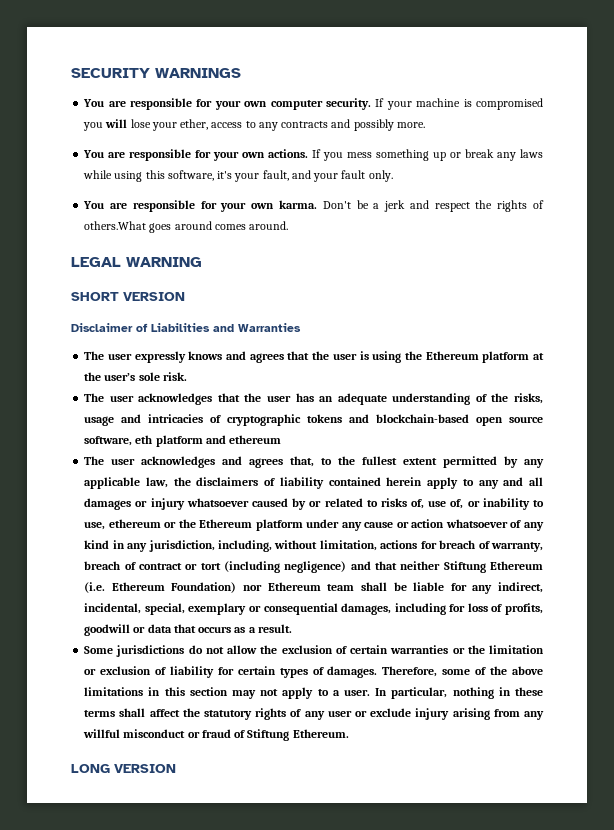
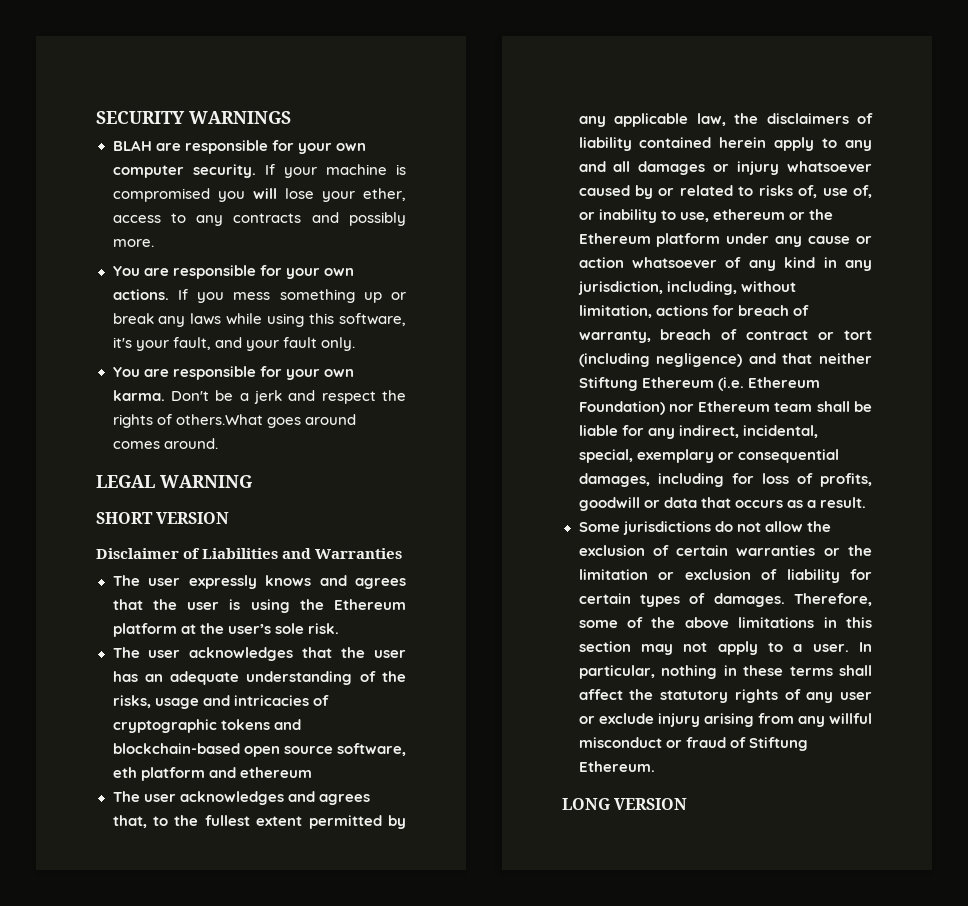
- You are responsible for your own computer security.
+ BLAH are responsible for your own computer security.

